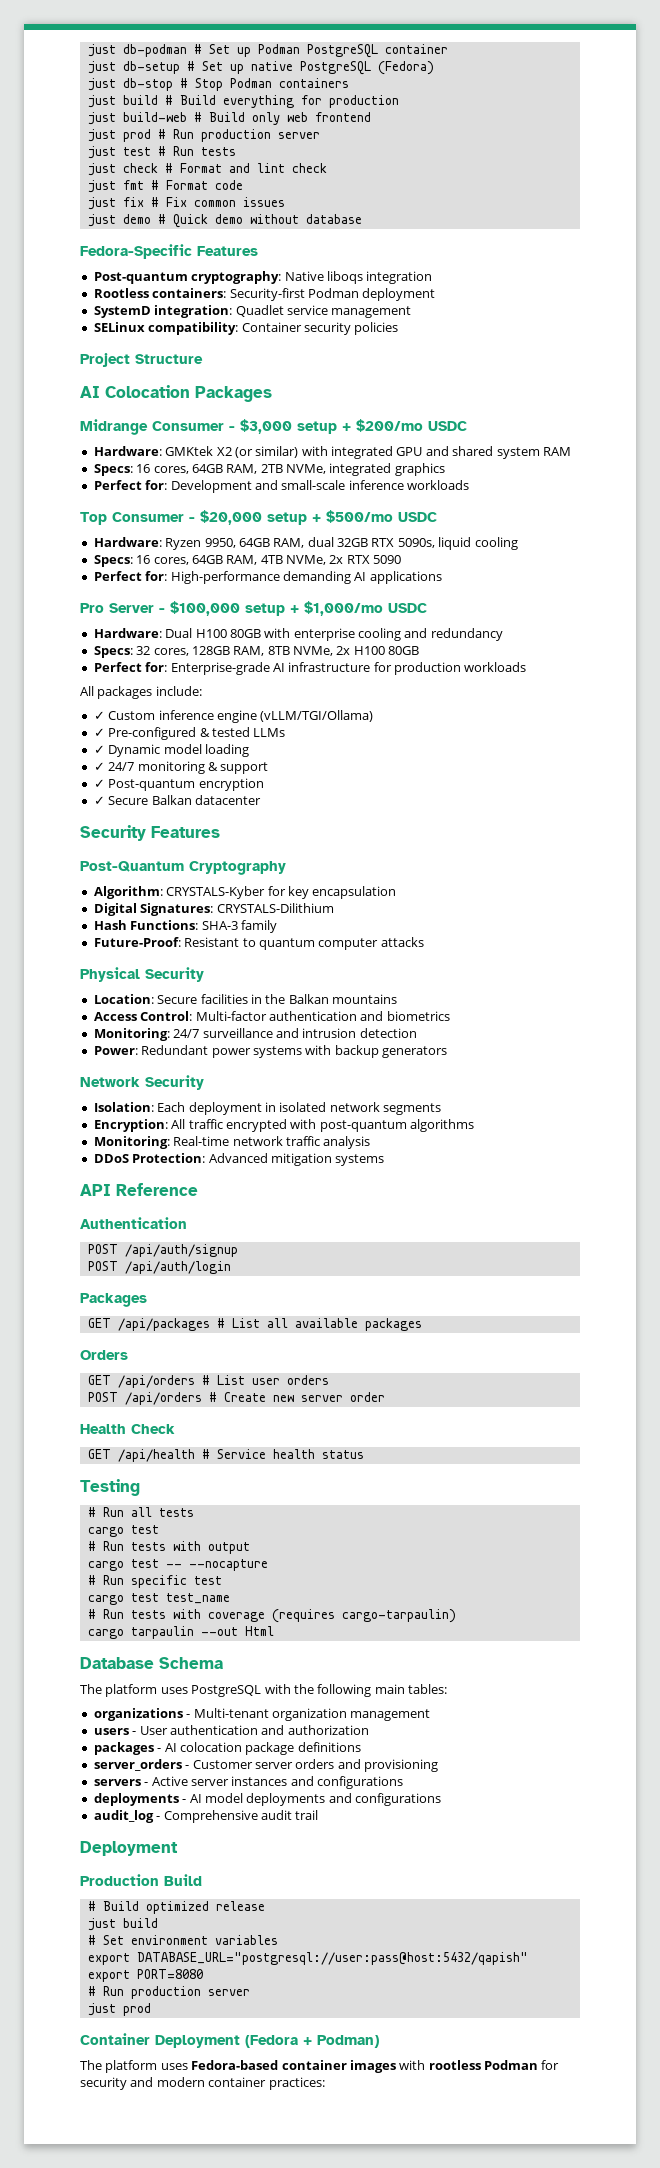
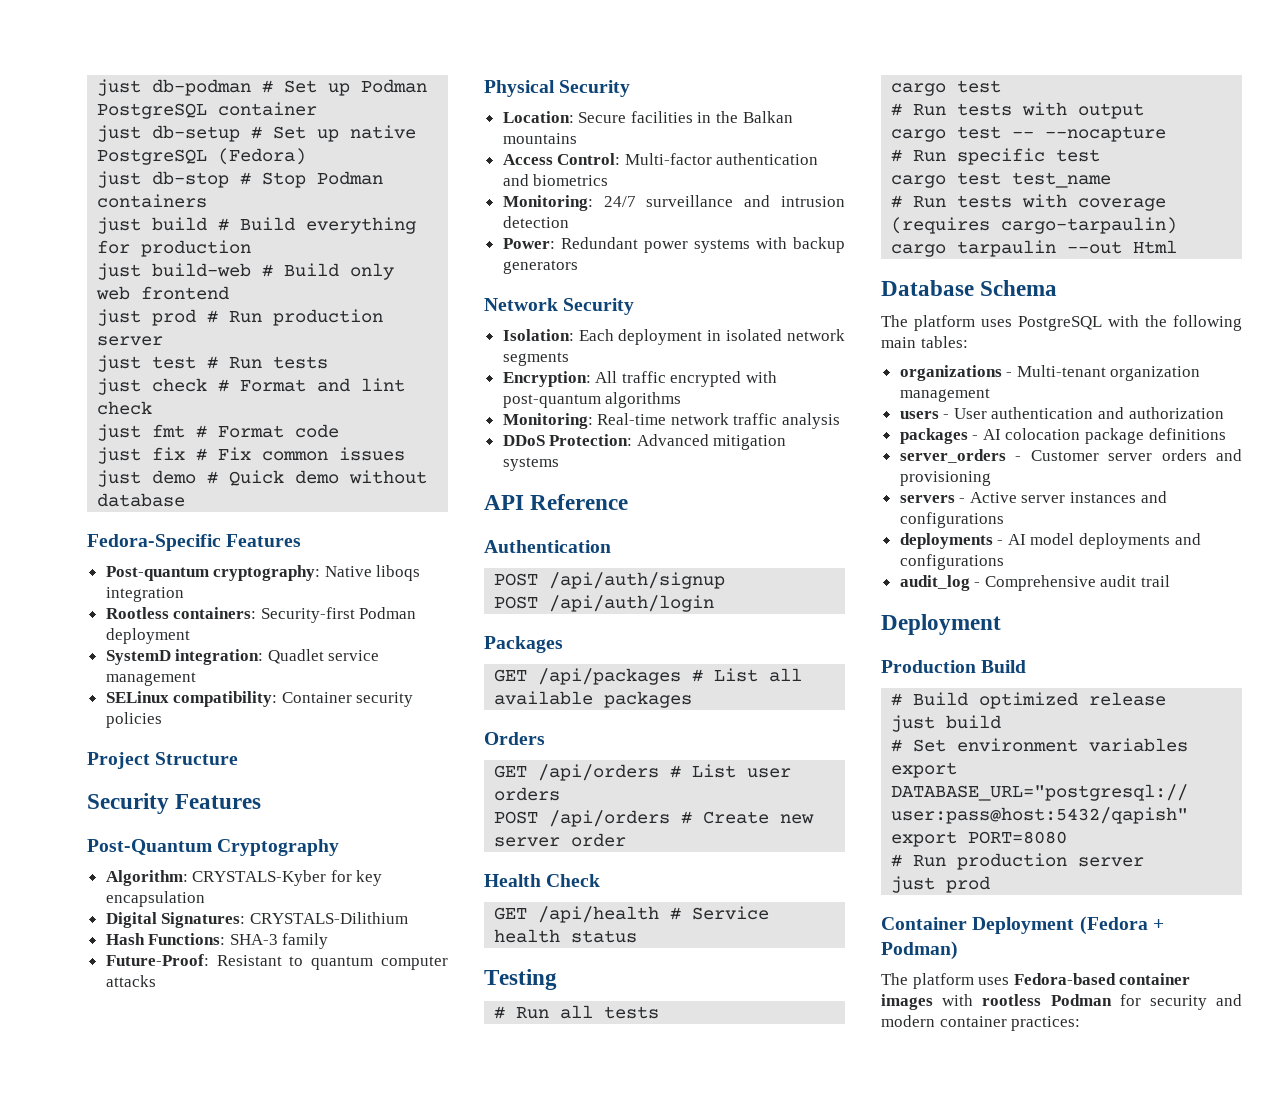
- AI Colocation Packages
- Midrange Consumer - $3,000 setup + $200/mo USDC
- Hardware: GMKtek X2 (or similar) with integrated GPU and shared system RAM
- Specs: 16 cores, 64GB RAM, 2TB NVMe, integrated graphics
- Perfect for: Development and small-scale inference workloads
- Top Consumer - $20,000 setup + $500/mo USDC
- Hardware: Ryzen 9950, 64GB RAM, dual 32GB RTX 5090s, liquid cooling
- Specs: 16 cores, 64GB RAM, 4TB NVMe, 2x RTX 5090
- Perfect for: High-performance demanding AI applications
- Pro Server - $100,000 setup + $1,000/mo USDC
- Hardware: Dual H100 80GB with enterprise cooling and redundancy
- Specs: 32 cores, 128GB RAM, 8TB NVMe, 2x H100 80GB
- Perfect for: Enterprise-grade AI infrastructure for production workloads
- All packages include:
- ✓ Custom inference engine (vLLM/TGI/Ollama)
- ✓ Pre-configured & tested LLMs
- ✓ Dynamic model loading
- ✓ 24/7 monitoring & support
- ✓ Post-quantum encryption
- ✓ Secure Balkan datacenter

